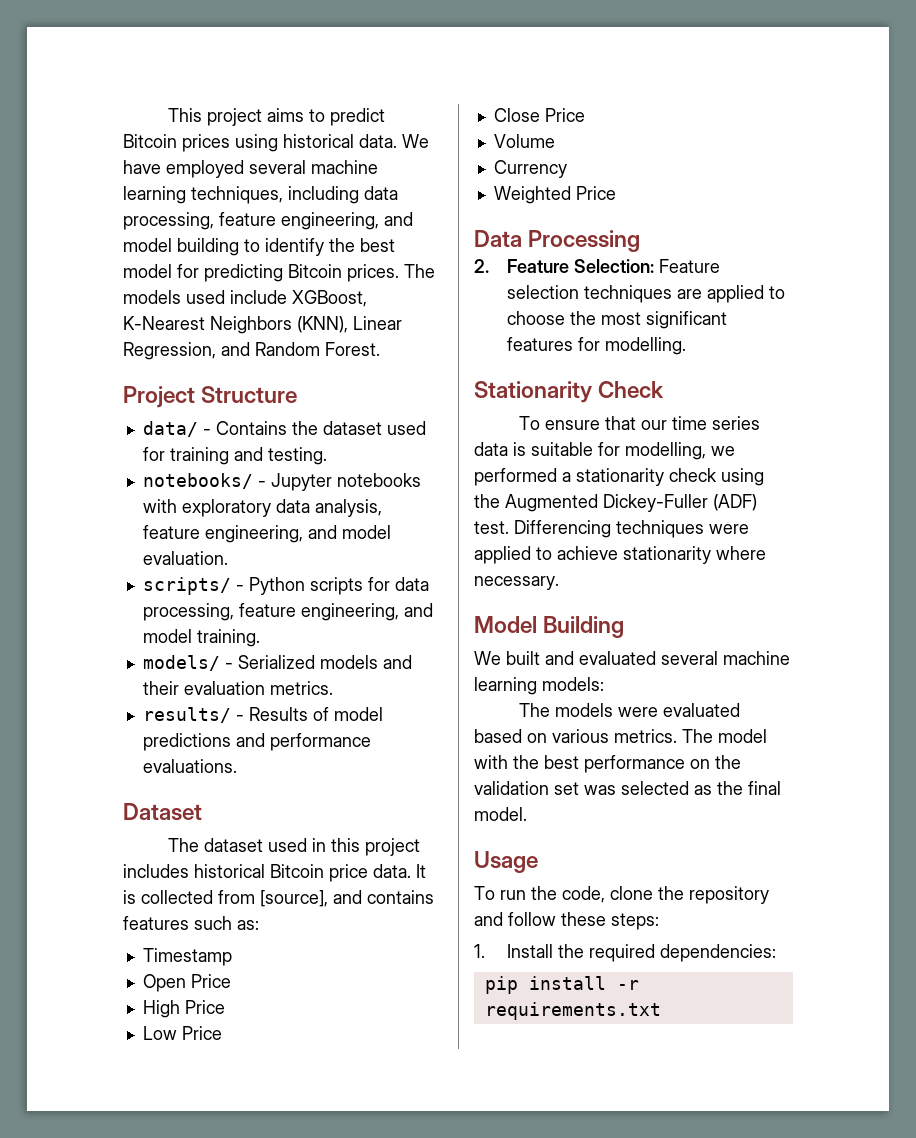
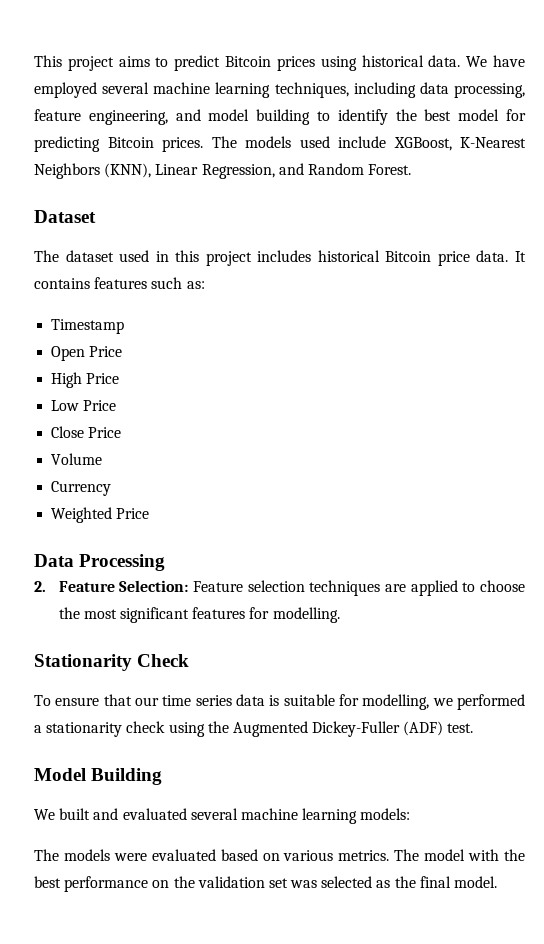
- Project Structure
- data/ - Contains the dataset used for training and testing.
- notebooks/ - Jupyter notebooks with exploratory data analysis, feature engineering, and model evaluation.
- scripts/ - Python scripts for data processing, feature engineering, and model training.
- models/ - Serialized models and their evaluation metrics.
- results/ - Results of model predictions and performance evaluations.
- It is collected from [source], and contains features such as:
+ It contains features such as:
- Differencing techniques were applied to achieve stationarity where necessary.
- Usage
- To run the code, clone the repository and follow these steps:
- 1. Install the required dependencies:
- pip install -r requirements.txt

